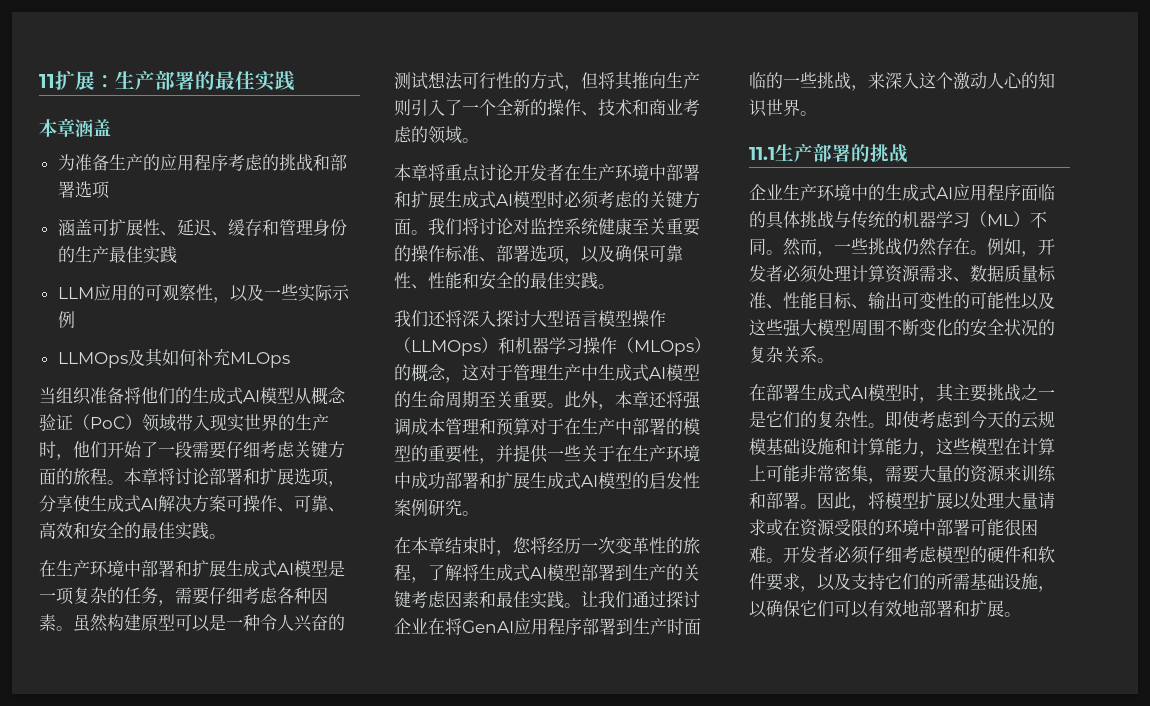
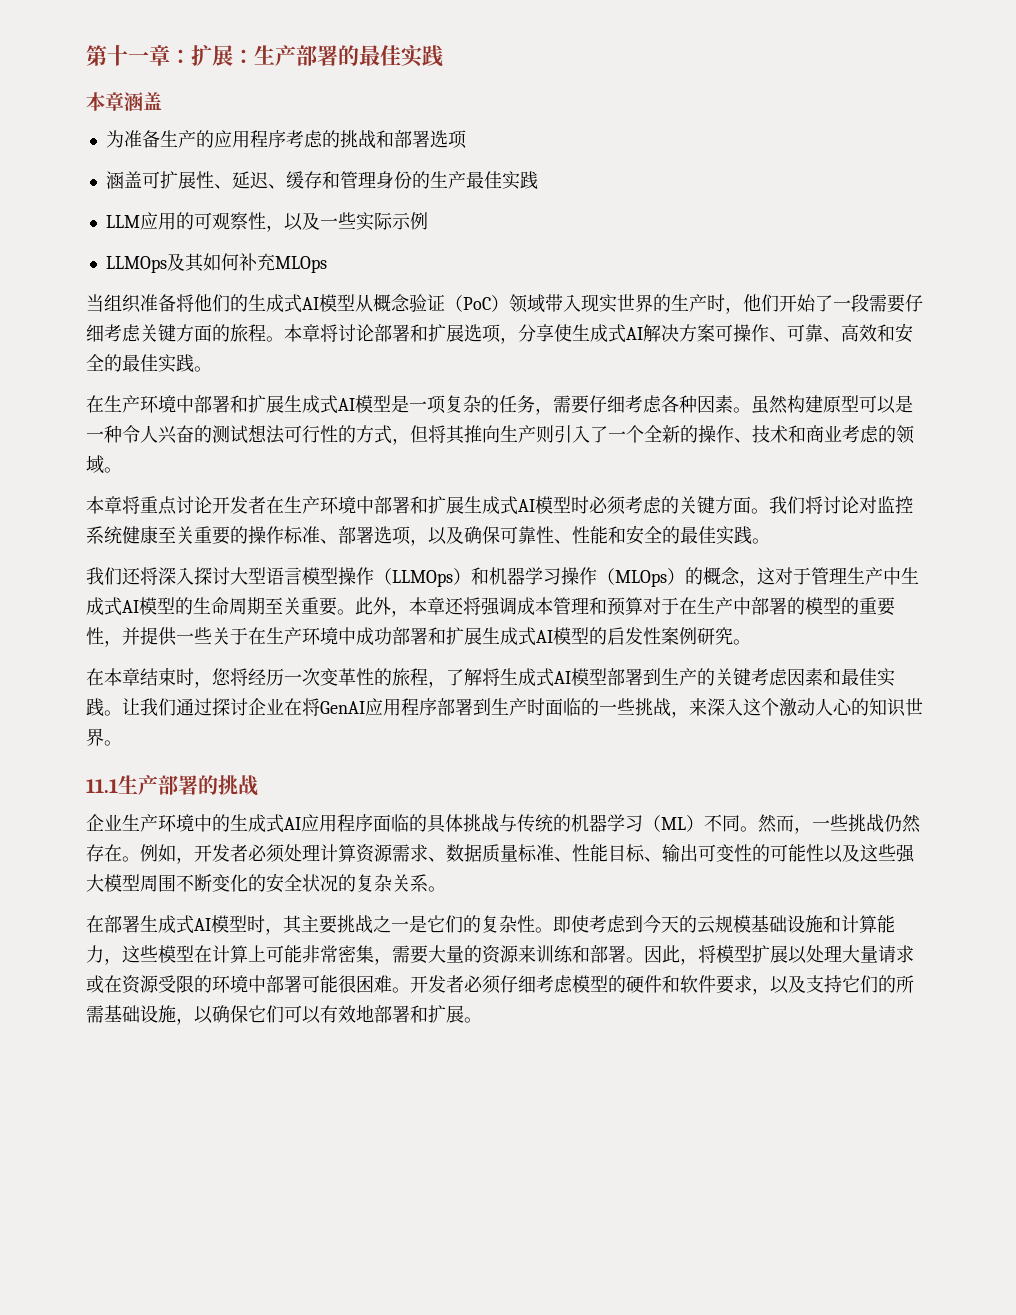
- 11扩展：生产部署的最佳实践
+ 第十一章：扩展：生产部署的最佳实践

